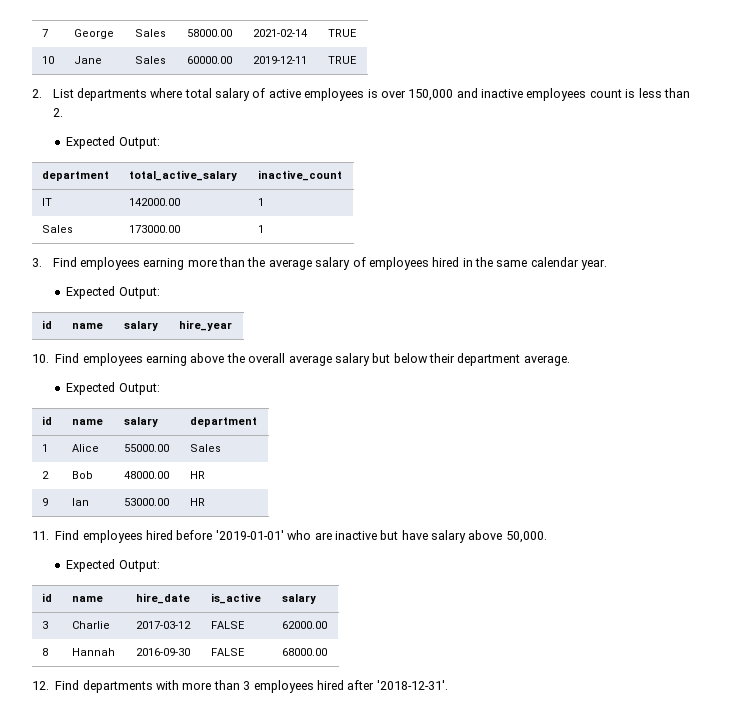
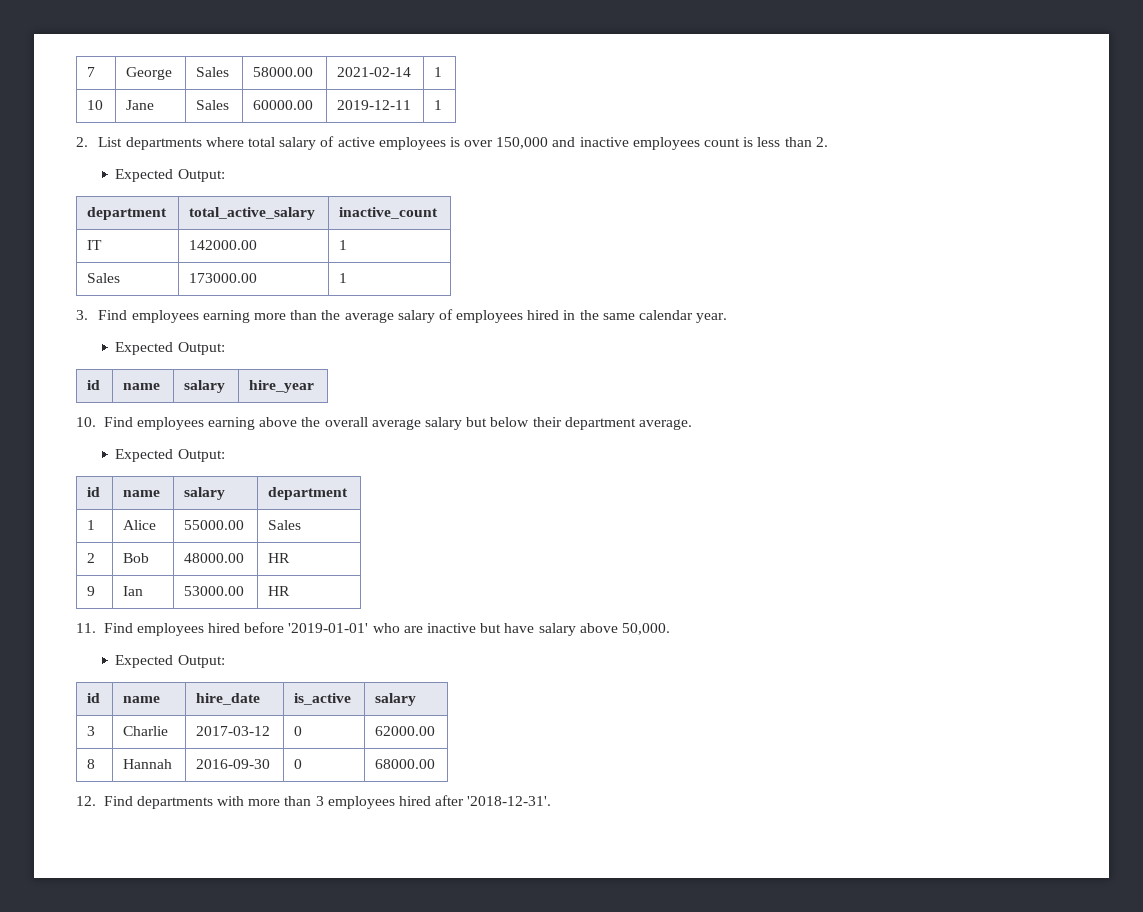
- 7 | George | Sales | 58000.00 | 2021-02-14 | TRUE
+ 7 | George | Sales | 58000.00 | 2021-02-14 | 1
- 10 | Jane | Sales | 60000.00 | 2019-12-11 | TRUE
+ 10 | Jane | Sales | 60000.00 | 2019-12-11 | 1
- 3 | Charlie | 2017-03-12 | FALSE | 62000.00
+ 3 | Charlie | 2017-03-12 | 0 | 62000.00
- 8 | Hannah | 2016-09-30 | FALSE | 68000.00
+ 8 | Hannah | 2016-09-30 | 0 | 68000.00

